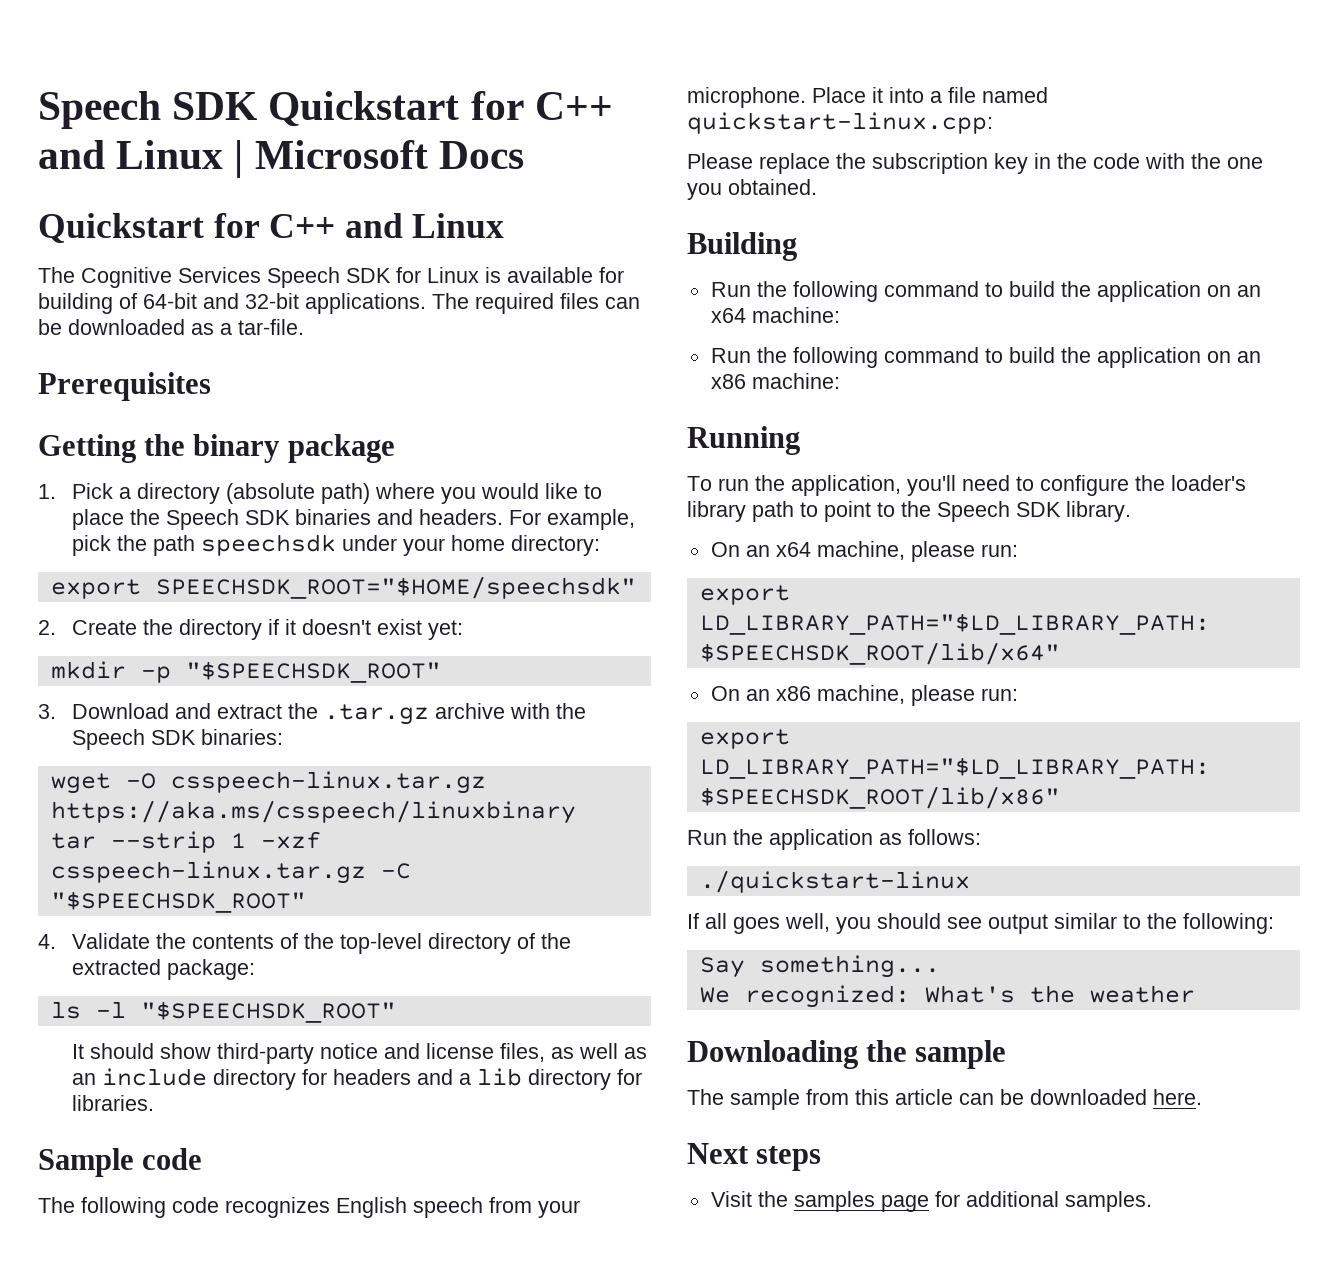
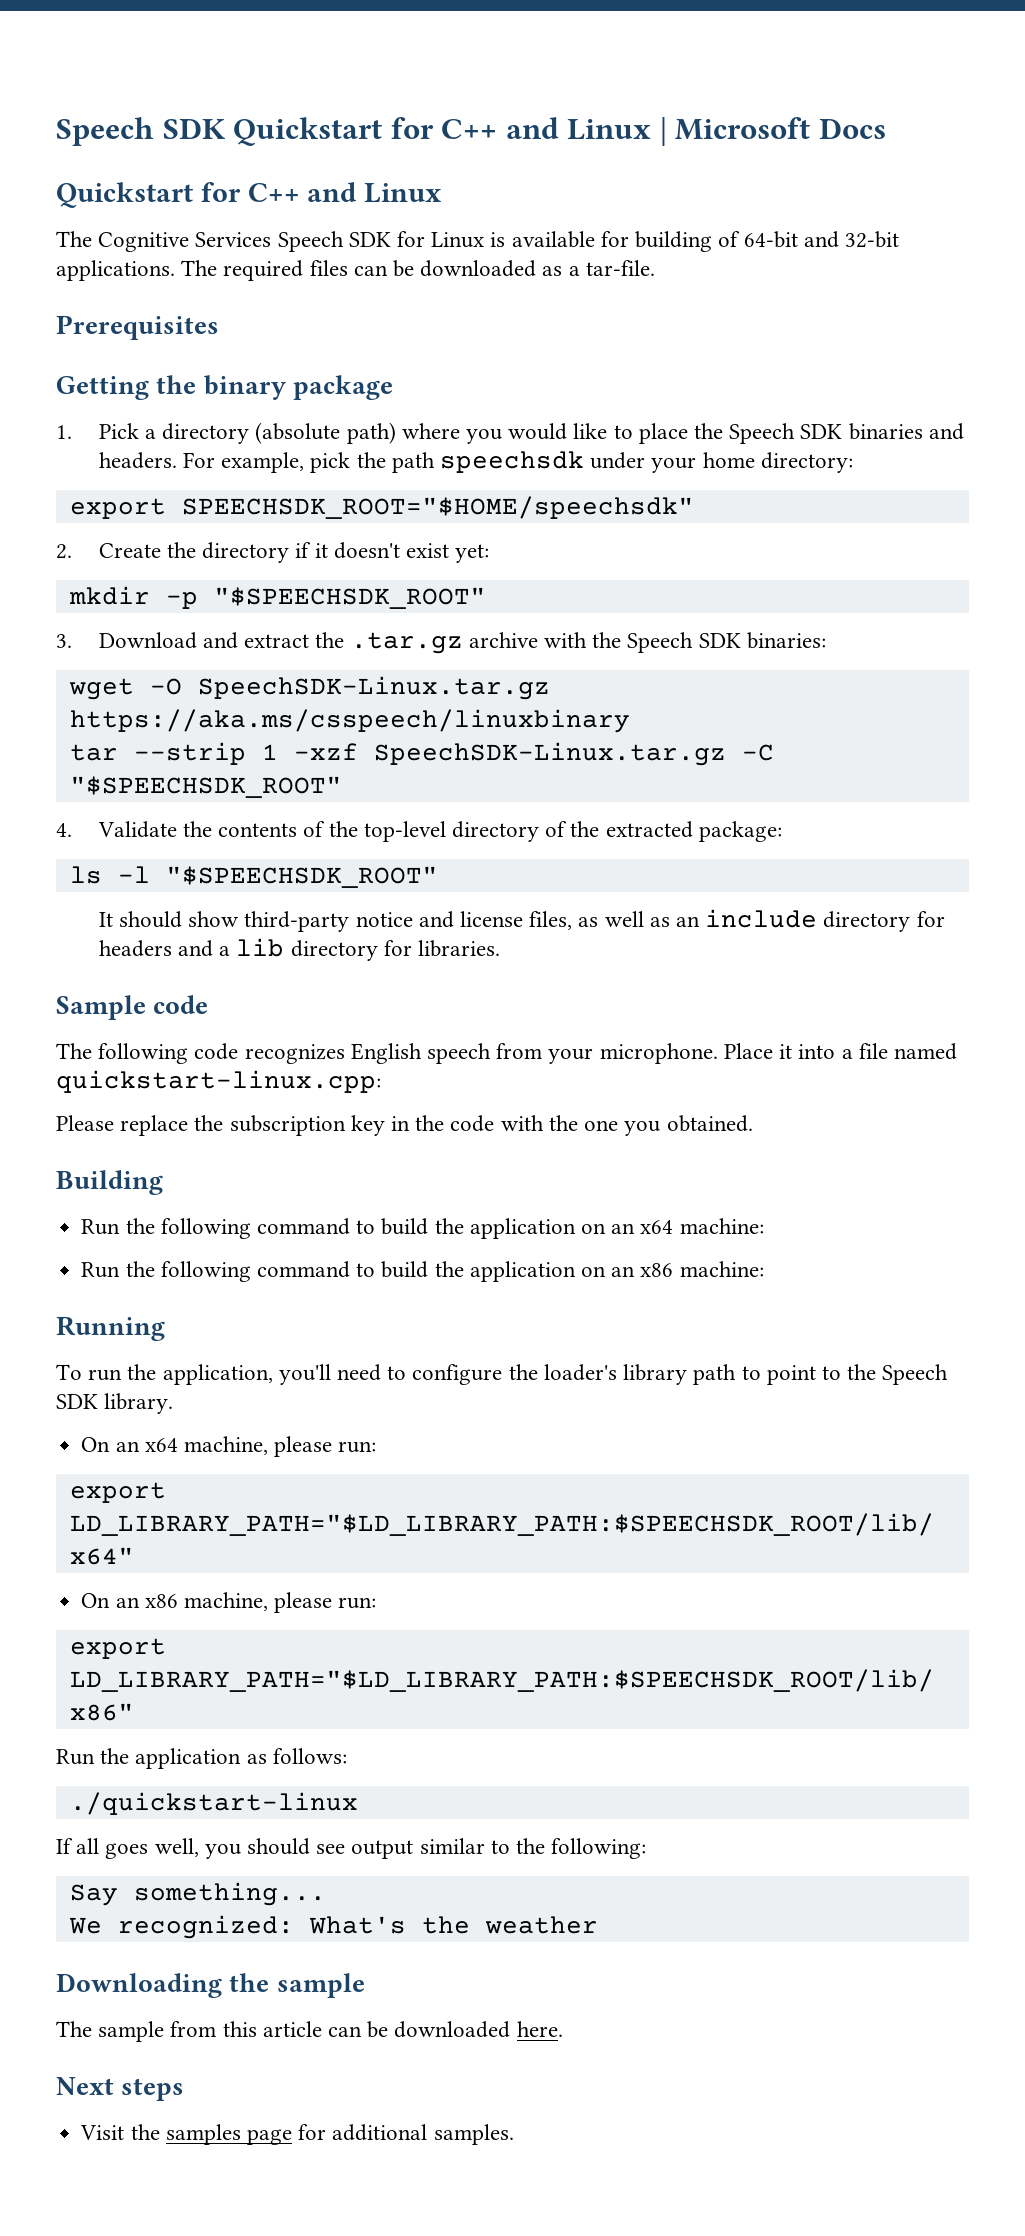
- wget -O csspeech-linux.tar.gz https://aka.ms/csspeech/linuxbinary
+ wget -O SpeechSDK-Linux.tar.gz https://aka.ms/csspeech/linuxbinary
- tar --strip 1 -xzf csspeech-linux.tar.gz -C "$SPEECHSDK_ROOT"
+ tar --strip 1 -xzf SpeechSDK-Linux.tar.gz -C "$SPEECHSDK_ROOT"

